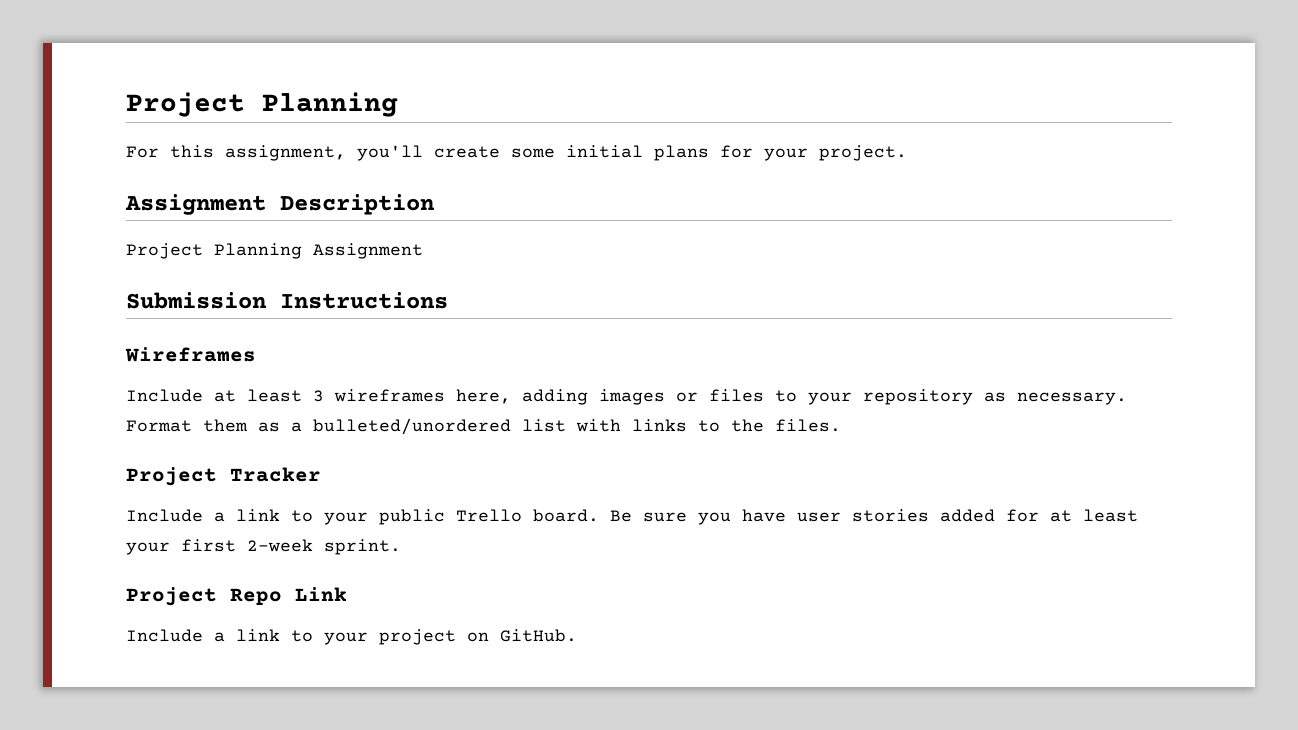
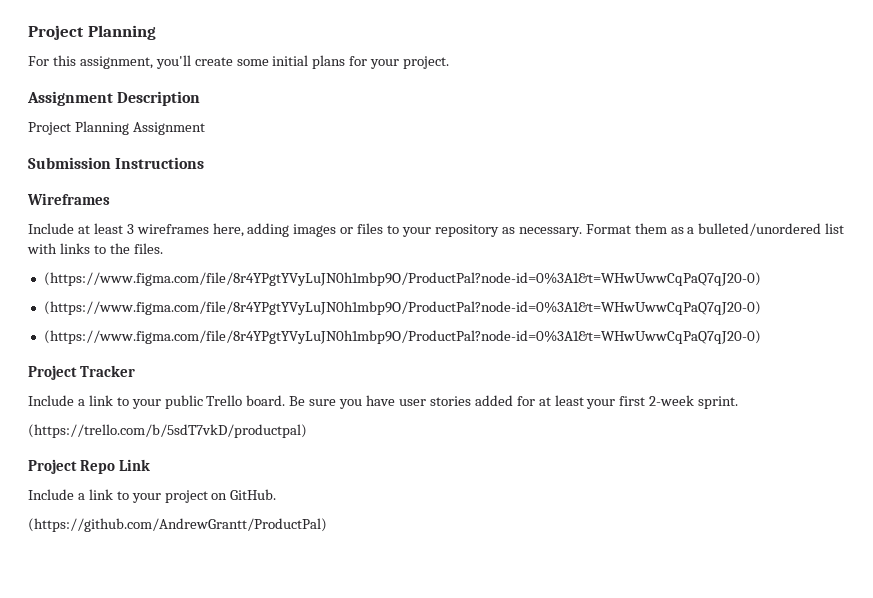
  Format them as a bulleted/unordered list with links to the files.
+ (https://www.figma.com/file/8r4YPgtYVyLuJN0h1mbp9O/ProductPal?node-id=0%3A1&t=WHwUwwCqPaQ7qJ20-0)
+ (https://www.figma.com/file/8r4YPgtYVyLuJN0h1mbp9O/ProductPal?node-id=0%3A1&t=WHwUwwCqPaQ7qJ20-0)
+ (https://www.figma.com/file/8r4YPgtYVyLuJN0h1mbp9O/ProductPal?node-id=0%3A1&t=WHwUwwCqPaQ7qJ20-0)
+ (https://trello.com/b/5sdT7vkD/productpal)
+ (https://github.com/AndrewGrantt/ProductPal)

